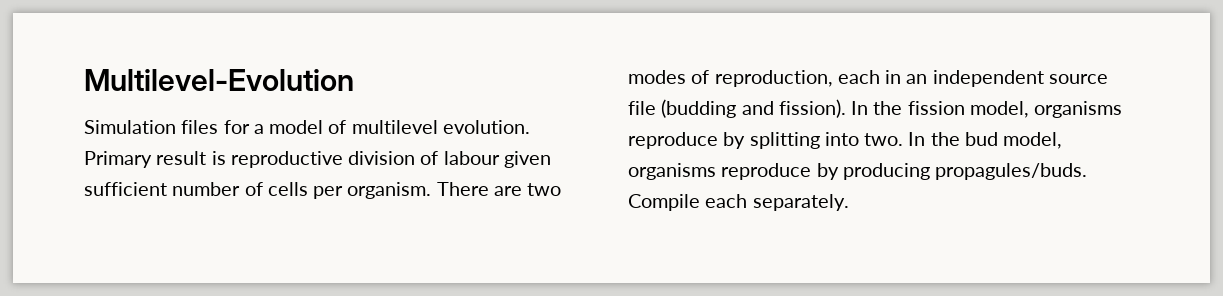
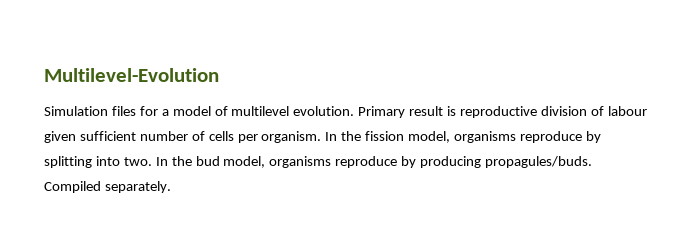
- There are two modes of reproduction, each in an independent source file (budding and fission).
- Compile each separately.
+ Compiled separately.

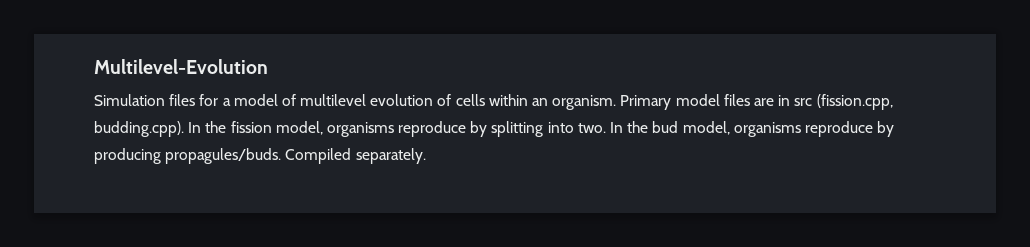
- Simulation files for a model of multilevel evolution. Primary result is reproductive division of labour given sufficient number of cells per organism. In the fission model, organisms reproduce by splitting into two.
+ Simulation files for a model of multilevel evolution of cells within an organism. Primary model files are in src (fission.cpp, budding.cpp). In the fission model, organisms reproduce by splitting into two.

